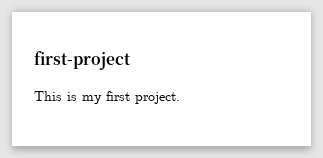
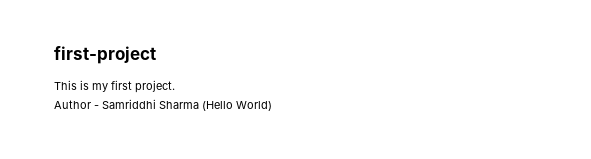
+ Author - Samriddhi Sharma (Hello World)

